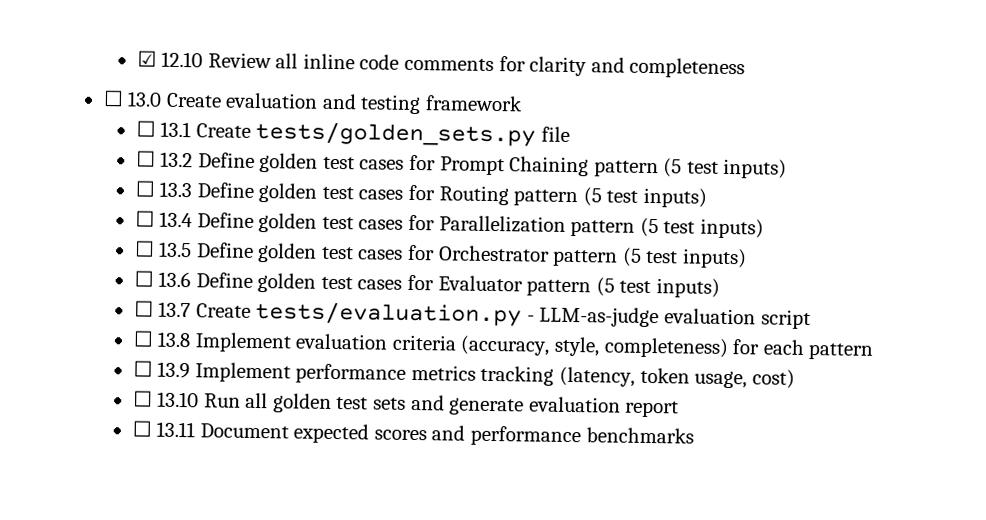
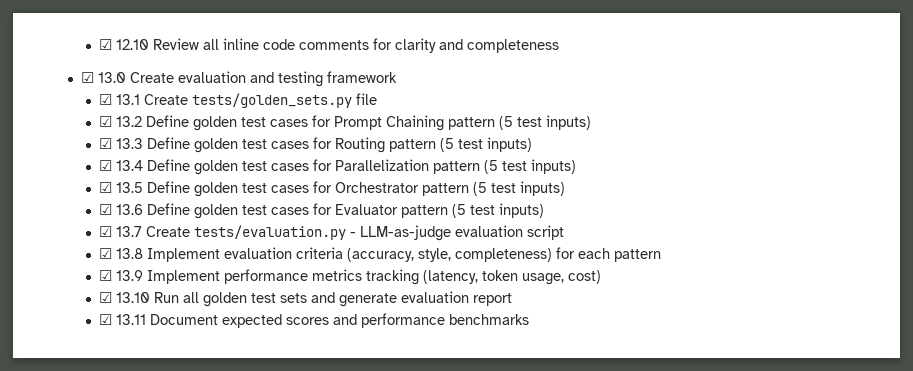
- ☐ 13.0 Create evaluation and testing framework
+ ☑ 13.0 Create evaluation and testing framework
- ☐ 13.1 Create tests/golden_sets.py file
+ ☑ 13.1 Create tests/golden_sets.py file
- ☐ 13.2 Define golden test cases for Prompt Chaining pattern (5 test inputs)
+ ☑ 13.2 Define golden test cases for Prompt Chaining pattern (5 test inputs)
- ☐ 13.3 Define golden test cases for Routing pattern (5 test inputs)
+ ☑ 13.3 Define golden test cases for Routing pattern (5 test inputs)
- ☐ 13.4 Define golden test cases for Parallelization pattern (5 test inputs)
+ ☑ 13.4 Define golden test cases for Parallelization pattern (5 test inputs)
- ☐ 13.5 Define golden test cases for Orchestrator pattern (5 test inputs)
+ ☑ 13.5 Define golden test cases for Orchestrator pattern (5 test inputs)
- ☐ 13.6 Define golden test cases for Evaluator pattern (5 test inputs)
+ ☑ 13.6 Define golden test cases for Evaluator pattern (5 test inputs)
- ☐ 13.7 Create tests/evaluation.py - LLM-as-judge evaluation script
+ ☑ 13.7 Create tests/evaluation.py - LLM-as-judge evaluation script
- ☐ 13.8 Implement evaluation criteria (accuracy, style, completeness) for each pattern
+ ☑ 13.8 Implement evaluation criteria (accuracy, style, completeness) for each pattern
- ☐ 13.9 Implement performance metrics tracking (latency, token usage, cost)
+ ☑ 13.9 Implement performance metrics tracking (latency, token usage, cost)
- ☐ 13.10 Run all golden test sets and generate evaluation report
+ ☑ 13.10 Run all golden test sets and generate evaluation report
- ☐ 13.11 Document expected scores and performance benchmarks
+ ☑ 13.11 Document expected scores and performance benchmarks

